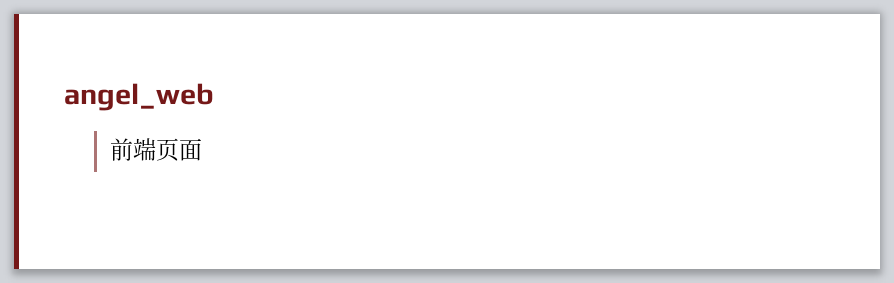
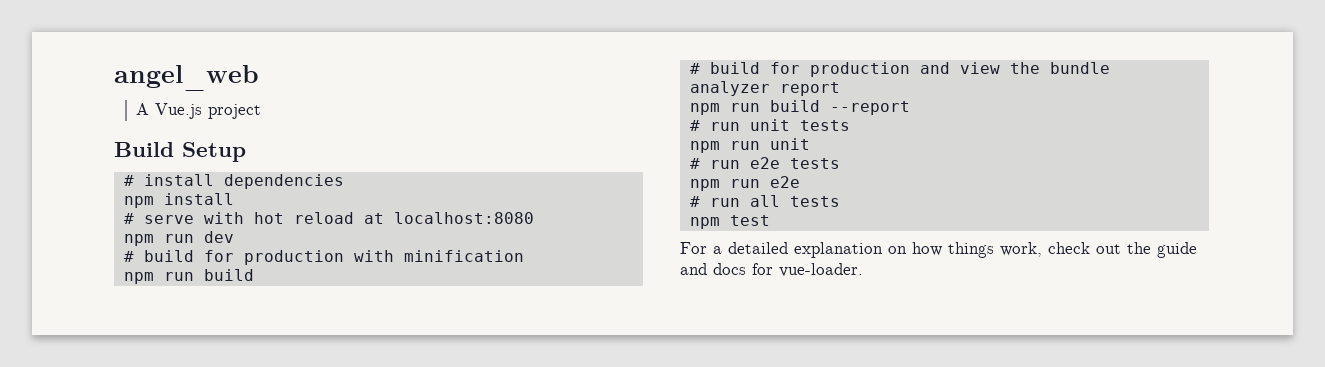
- 前端页面
+ A Vue.js project
+ Build Setup
+ # install dependencies
+ npm install
+ # serve with hot reload at localhost:8080
+ npm run dev
+ # build for production with minification
+ npm run build
+ # build for production and view the bundle analyzer report
+ npm run build --report
+ # run unit tests
+ npm run unit
+ # run e2e tests
+ npm run e2e
+ # run all tests
+ npm test
+ For a detailed explanation on how things work, check out the guide and docs for vue-loader.

